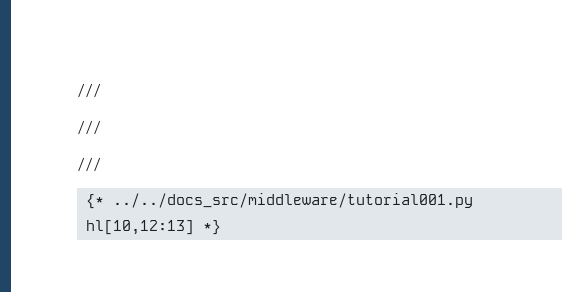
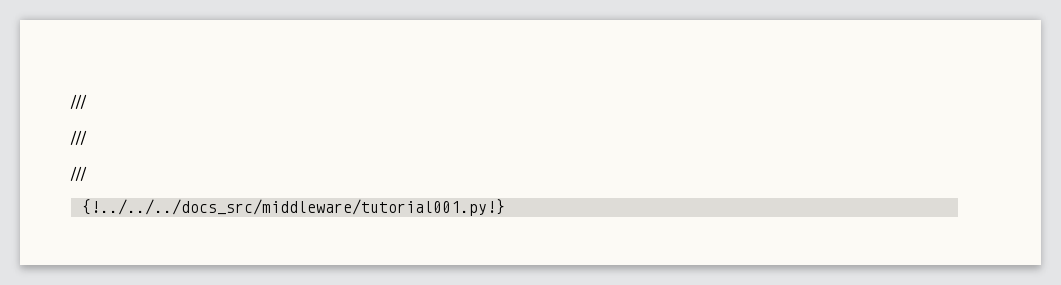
- {* ../../docs_src/middleware/tutorial001.py hl[10,12:13] *}
+ {!../../../docs_src/middleware/tutorial001.py!}

